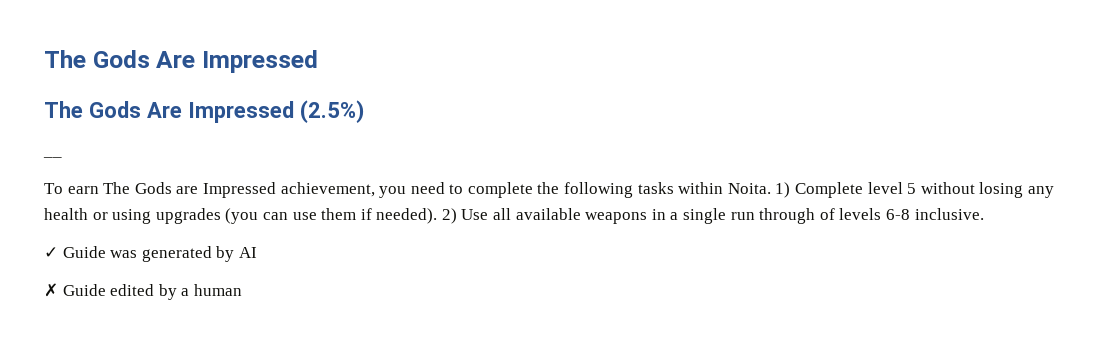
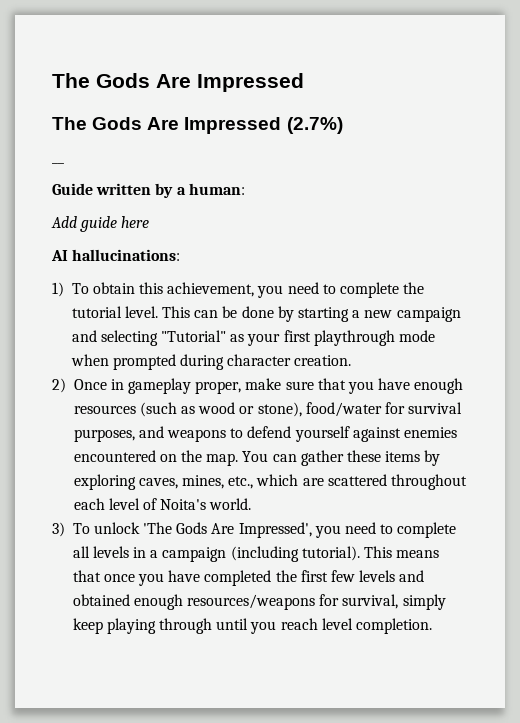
- The Gods Are Impressed (2.5%)
+ The Gods Are Impressed (2.7%)
- To earn The Gods are Impressed achievement, you need to complete the following tasks within Noita. 1) Complete level 5 without losing any health or using upgrades (you can use them if needed). 2) Use all available weapons in a single run through of levels 6-8 inclusive.
- ✓ Guide was generated by AI
- ✗ Guide edited by a human
+ Guide written by a human:
+ Add guide here
+ AI hallucinations:
+ 1) To obtain this achievement, you need to complete the tutorial level. This can be done by starting a new campaign and selecting "Tutorial" as your first playthrough mode when prompted during character creation.
+ 2) Once in gameplay proper, make sure that you have enough resources (such as wood or stone), food/water for survival purposes, and weapons to defend yourself against enemies encountered on the map. You can gather these items by exploring caves, mines, etc., which are scattered throughout each level of Noita's world.
+ 3) To unlock 'The Gods Are Impressed', you need to complete all levels in a campaign (including tutorial). This means that once you have completed the first few levels and obtained enough resources/weapons for survival, simply keep playing through until you reach level completion.

